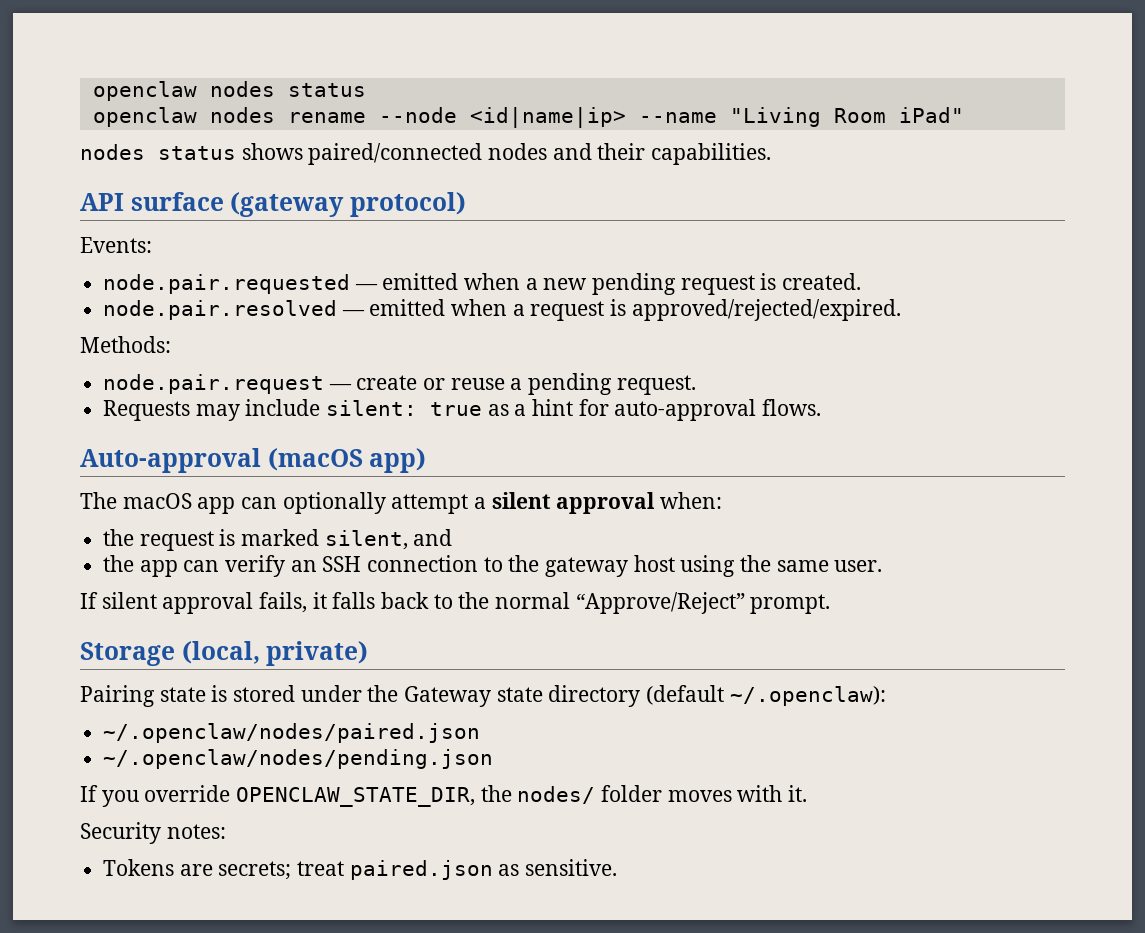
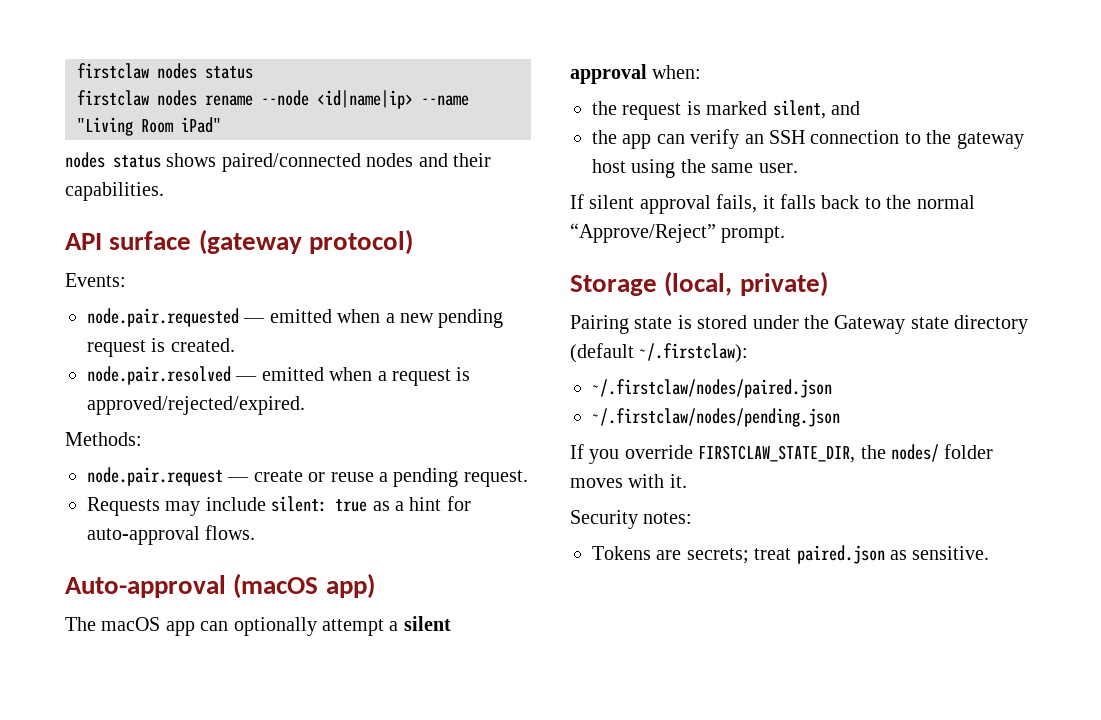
- openclaw nodes status
+ firstclaw nodes status
- openclaw nodes rename --node <id|name|ip> --name "Living Room iPad"
+ firstclaw nodes rename --node <id|name|ip> --name "Living Room iPad"
- Pairing state is stored under the Gateway state directory (default ~/.openclaw):
- ~/.openclaw/nodes/paired.json
- ~/.openclaw/nodes/pending.json
+ Pairing state is stored under the Gateway state directory (default ~/.firstclaw):
+ ~/.firstclaw/nodes/paired.json
+ ~/.firstclaw/nodes/pending.json
- If you override OPENCLAW_STATE_DIR, the nodes/ folder moves with it.
+ If you override FIRSTCLAW_STATE_DIR, the nodes/ folder moves with it.

